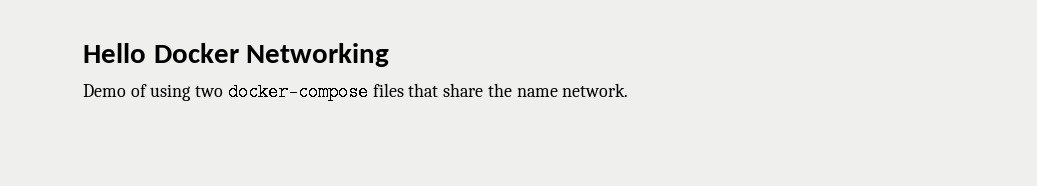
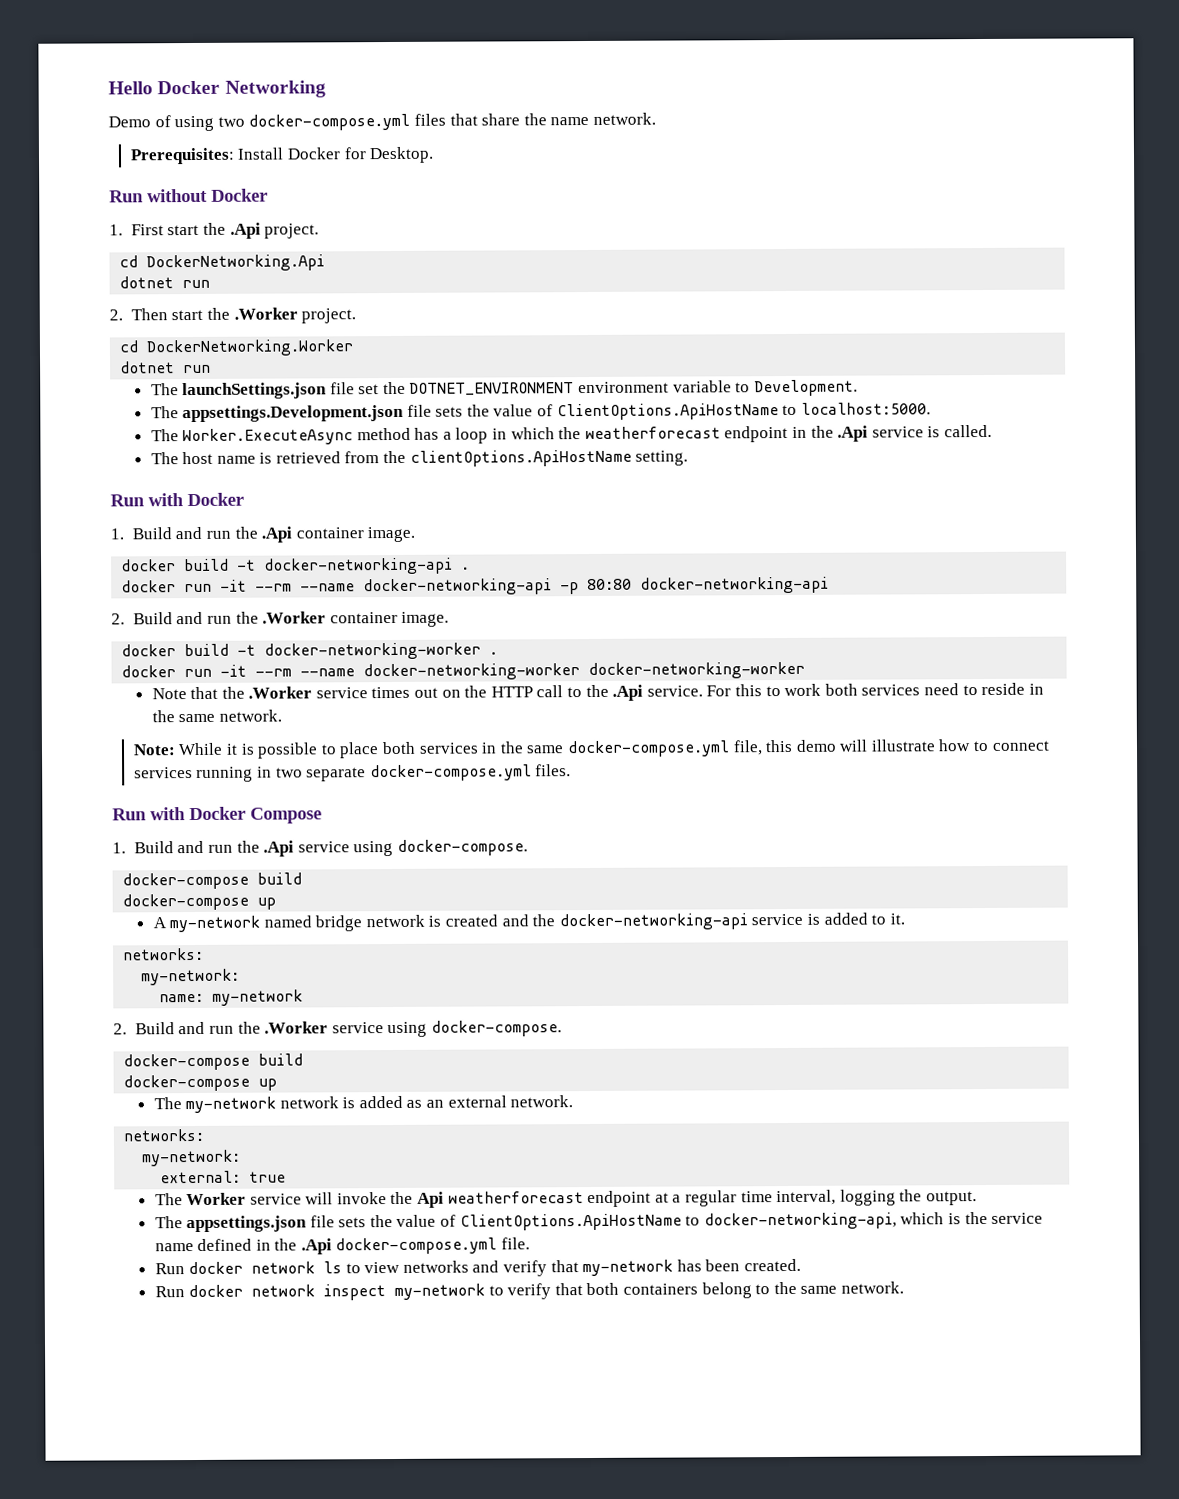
- Demo of using two docker-compose files that share the name network.
+ Demo of using two docker-compose.yml files that share the name network.
+ Prerequisites: Install Docker for Desktop.
+ Run without Docker
+ 1. First start the .Api project.
+ cd DockerNetworking.Api
+ dotnet run
+ 2. Then start the .Worker project.
+ cd DockerNetworking.Worker
+ dotnet run
+ The launchSettings.json file set the DOTNET_ENVIRONMENT environment variable to Development.
+ The appsettings.Development.json file sets the value of ClientOptions.ApiHostName to localhost:5000.
+ The Worker.ExecuteAsync method has a loop in which the weatherforecast endpoint in the .Api service is called.
+ The host name is retrieved from the clientOptions.ApiHostName setting.
+ Run with Docker
+ 1. Build and run the .Api container image.
+ docker build -t docker-networking-api .
+ docker run -it --rm --name docker-networking-api -p 80:80 docker-networking-api
+ 2. Build and run the .Worker container image.
+ docker build -t docker-networking-worker .
+ docker run -it --rm --name docker-networking-worker docker-networking-worker
+ Note that the .Worker service times out on the HTTP call to the .Api service. For this to work both services need to reside in the same network.
+ Note: While it is possible to place both services in the same docker-compose.yml file, this demo will illustrate how to connect services running in two separate docker-compose.yml files.
+ Run with Docker Compose
+ 1. Build and run the .Api service using docker-compose.
+ docker-compose build
+ docker-compose up
+ A my-network named bridge network is created and the docker-networking-api service is added to it.
+ networks:
+ my-network:
+ name: my-network
+ 2. Build and run the .Worker service using docker-compose.
+ docker-compose build
+ docker-compose up
+ The my-network network is added as an external network.
+ networks:
+ my-network:
+ external: true
+ The Worker service will invoke the Api weatherforecast endpoint at a regular time interval, logging the output.
+ The appsettings.json file sets the value of ClientOptions.ApiHostName to docker-networking-api, which is the service name defined in the .Api docker-compose.yml file.
+ Run docker network ls to view networks and verify that my-network has been created.
+ Run docker network inspect my-network to verify that both containers belong to the same network.

